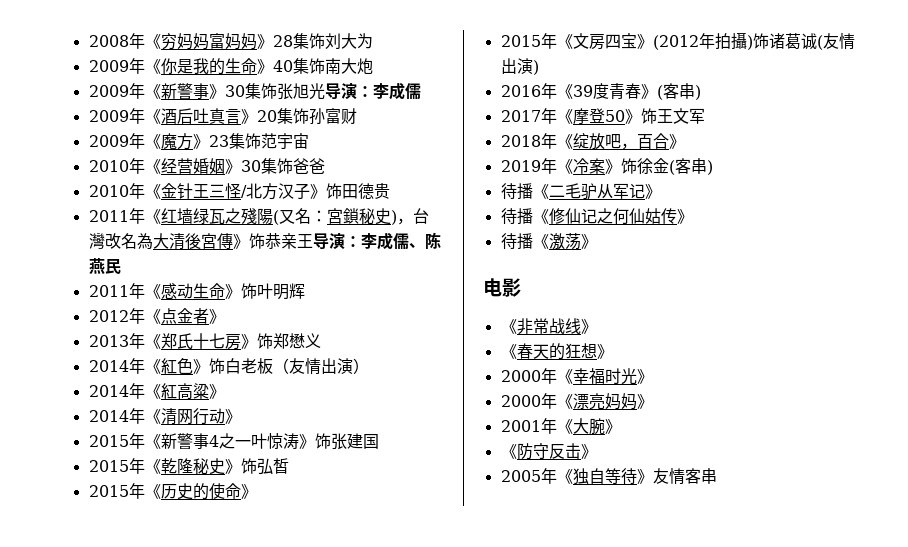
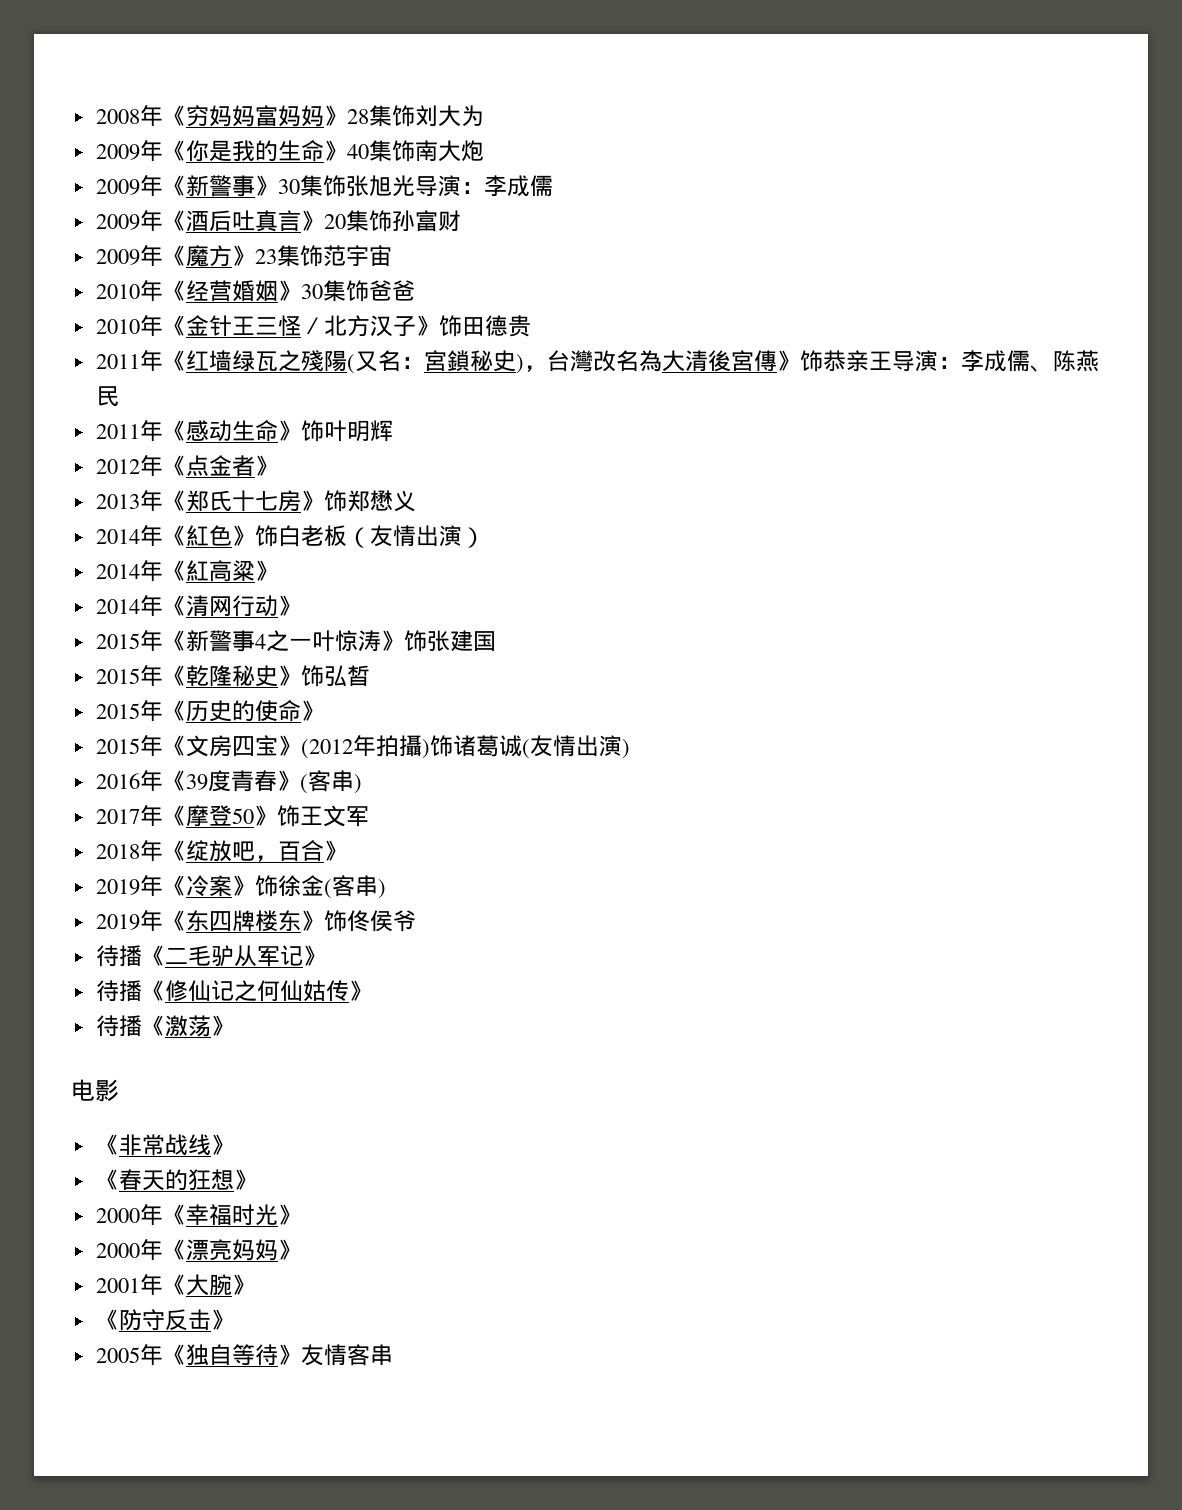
+ 2019年《东四牌楼东》饰佟侯爷

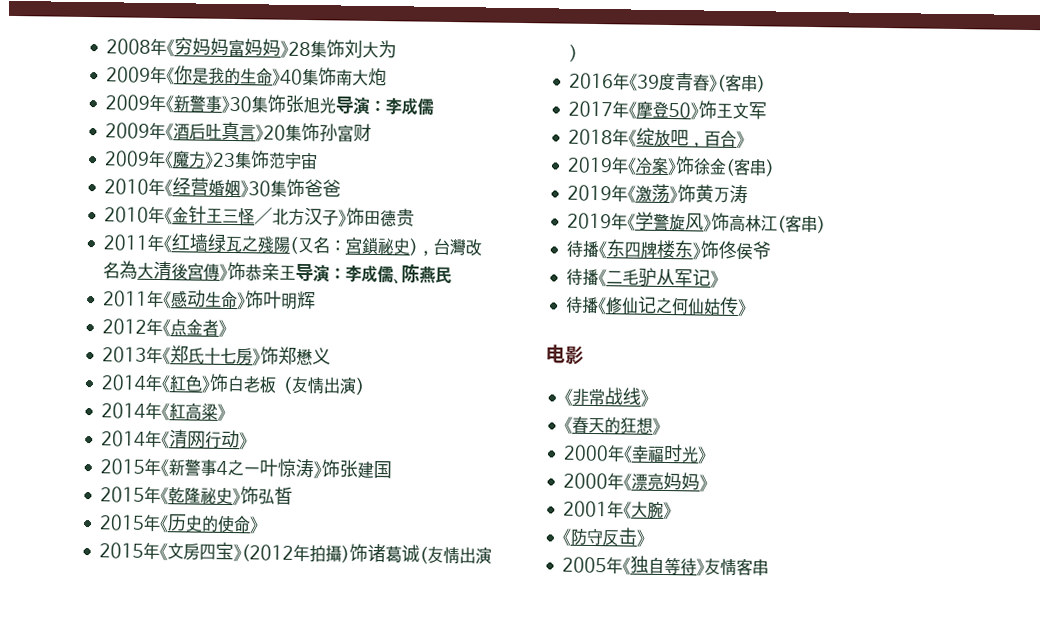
- 2019年《东四牌楼东》饰佟侯爷
+ 2019年《激荡》饰黄万涛
+ 2019年《学警旋风》饰高林江(客串)
+ 待播《东四牌楼东》饰佟侯爷
- 待播《激荡》

